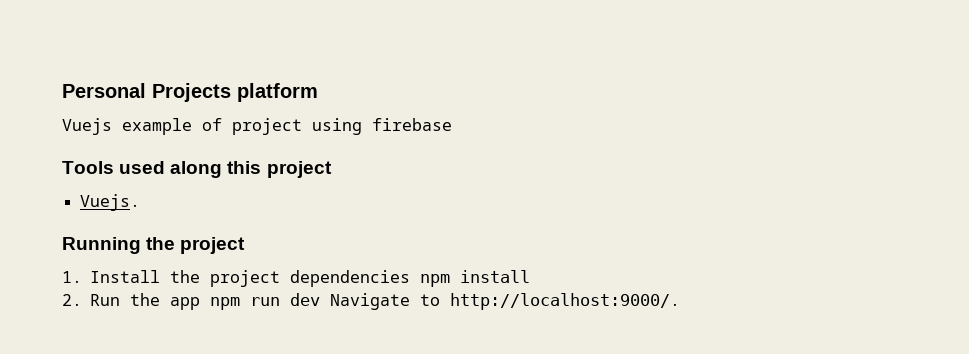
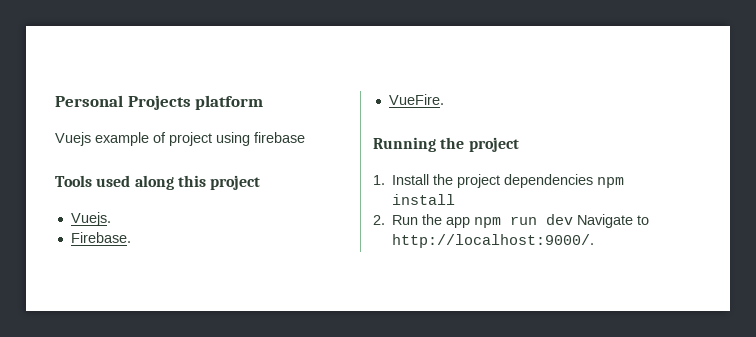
+ Firebase.
+ VueFire.

